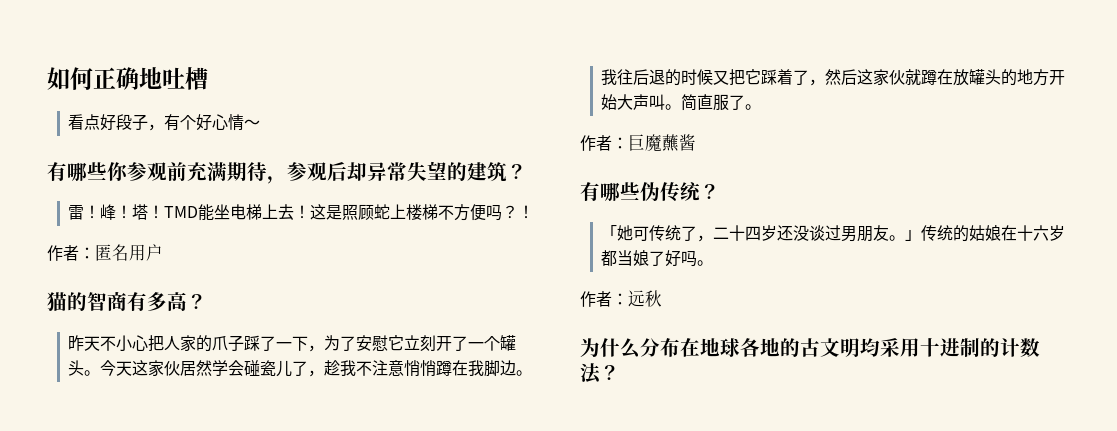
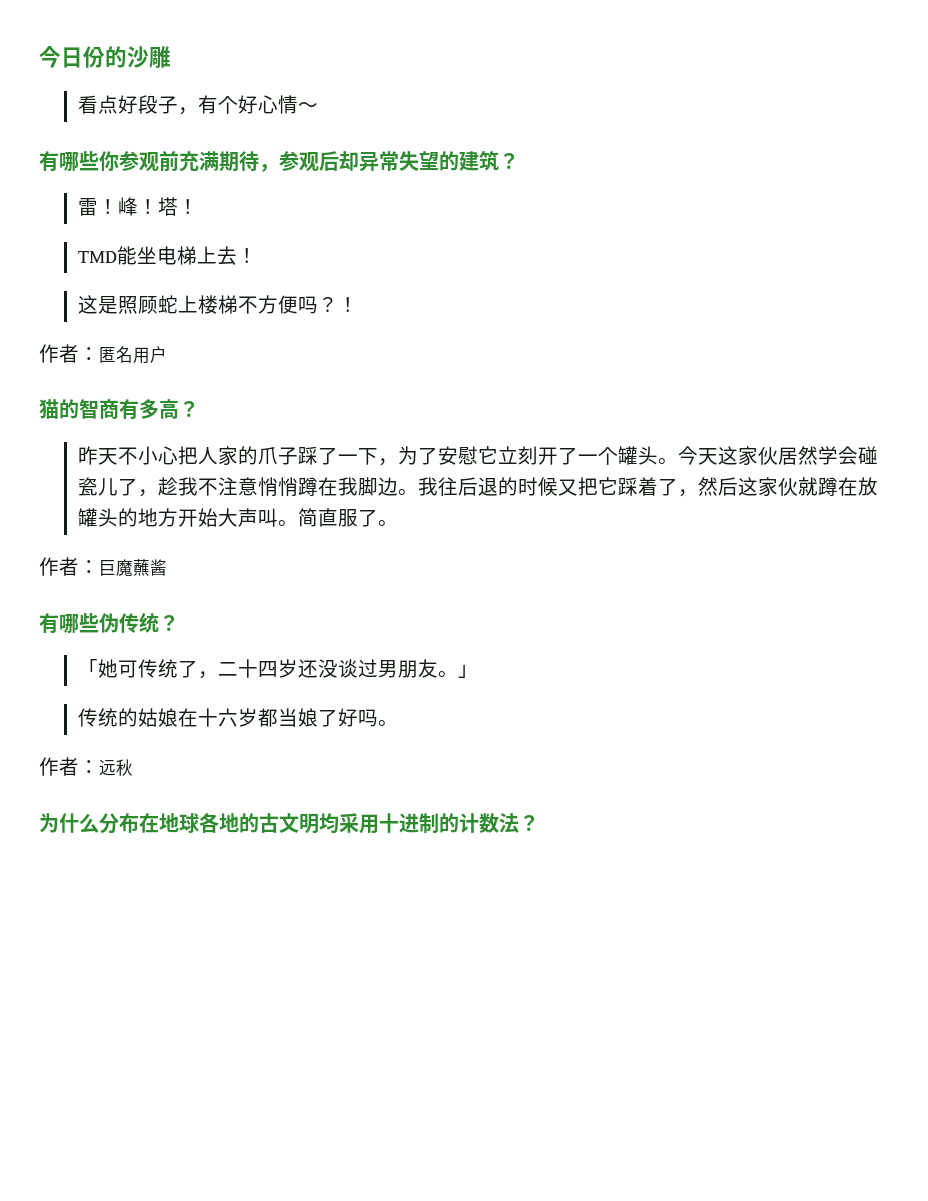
- 如何正确地吐槽
+ 今日份的沙雕
- 塔！TMD能坐电梯上去！这是照顾蛇上楼梯不方便吗？
+ 塔！
+ TMD能坐电梯上去！
+ 这是照顾蛇上楼梯不方便吗？
- 「她可传统了，二十四岁还没谈过男朋友。」传统的姑娘在十六岁都当娘了好吗。
+ 「她可传统了，二十四岁还没谈过男朋友。」
+ 传统的姑娘在十六岁都当娘了好吗。

